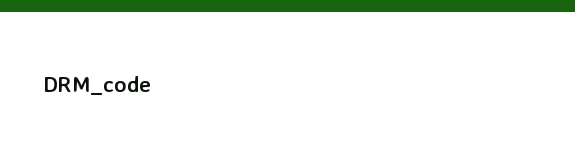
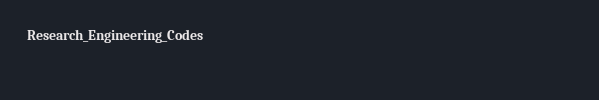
- DRM_code
+ Research_Engineering_Codes

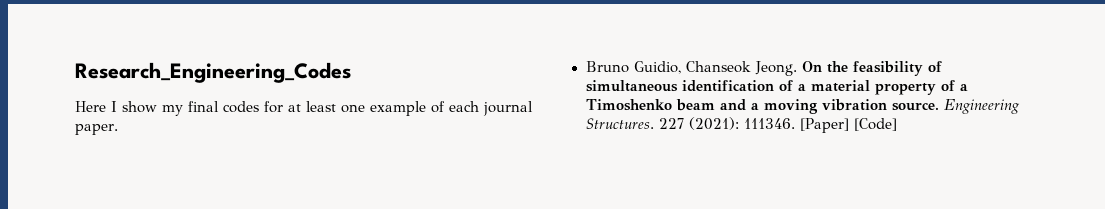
+ Here I show my final codes for at least one example of each journal paper.
+ Bruno Guidio, Chanseok Jeong. On the feasibility of simultaneous identification of a material property of a Timoshenko beam and a moving vibration source. Engineering Structures. 227 (2021): 111346. [Paper] [Code]

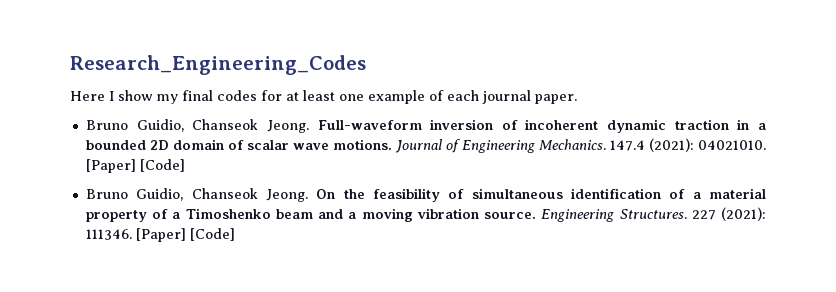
+ Bruno Guidio, Chanseok Jeong. Full-waveform inversion of incoherent dynamic traction in a bounded 2D domain of scalar wave motions. Journal of Engineering Mechanics. 147.4 (2021): 04021010. [Paper] [Code]

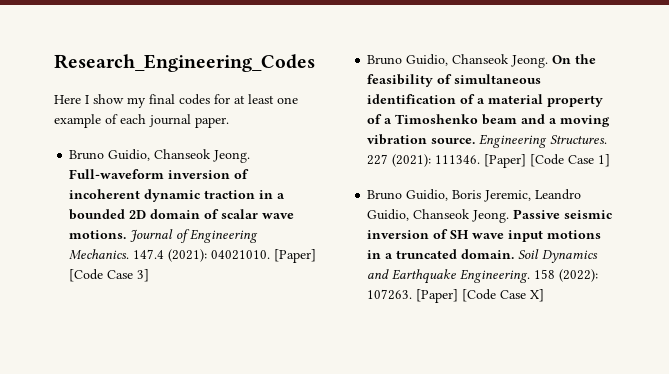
- 147.4 (2021): 04021010. [Paper] [Code]
+ 147.4 (2021): 04021010. [Paper] [Code Case 3]
- 227 (2021): 111346. [Paper] [Code]
+ 227 (2021): 111346. [Paper] [Code Case 1]
+ Bruno Guidio, Boris Jeremic, Leandro Guidio, Chanseok Jeong. Passive seismic inversion of SH wave input motions in a truncated domain. Soil Dynamics and Earthquake Engineering. 158 (2022): 107263. [Paper] [Code Case X]

